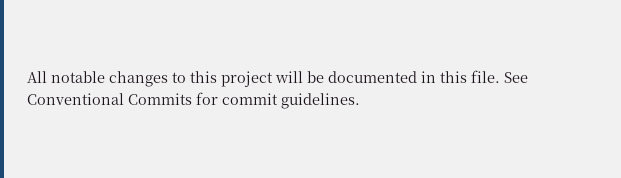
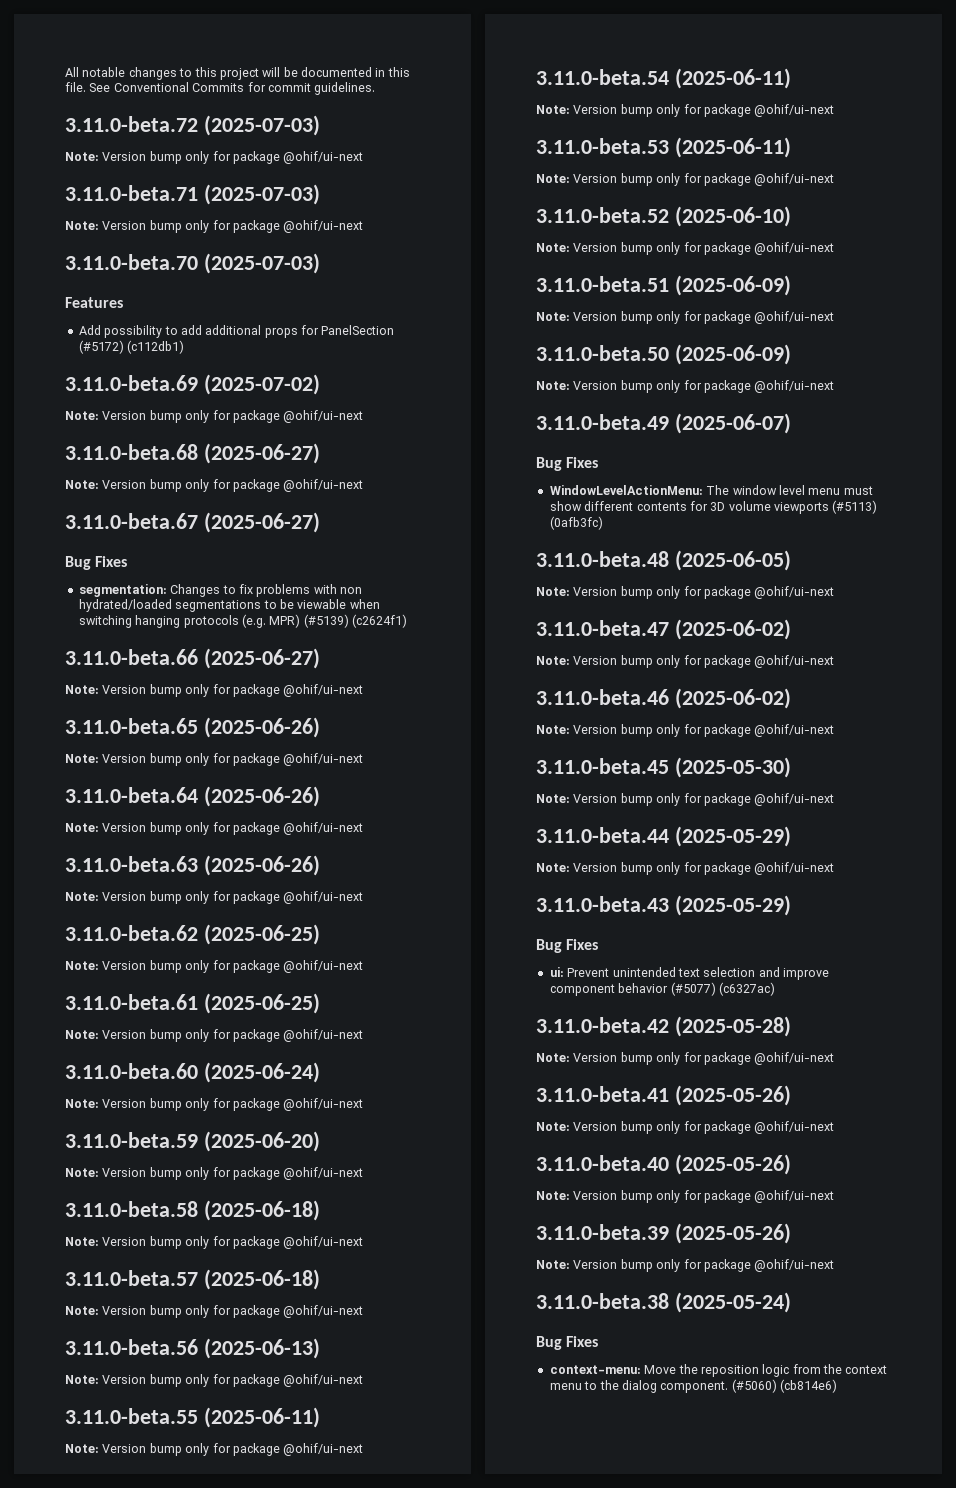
+ 3.11.0-beta.72 (2025-07-03)
+ Note: Version bump only for package @ohif/ui-next
+ 3.11.0-beta.71 (2025-07-03)
+ Note: Version bump only for package @ohif/ui-next
+ 3.11.0-beta.70 (2025-07-03)
+ Features
+ Add possibility to add additional props for PanelSection (#5172) (c112db1)
+ 3.11.0-beta.69 (2025-07-02)
+ Note: Version bump only for package @ohif/ui-next
+ 3.11.0-beta.68 (2025-06-27)
+ Note: Version bump only for package @ohif/ui-next
+ 3.11.0-beta.67 (2025-06-27)
+ Bug Fixes
+ segmentation: Changes to fix problems with non hydrated/loaded segmentations to be viewable when switching hanging protocols (e.g. MPR) (#5139) (c2624f1)
+ 3.11.0-beta.66 (2025-06-27)
+ Note: Version bump only for package @ohif/ui-next
+ 3.11.0-beta.65 (2025-06-26)
+ Note: Version bump only for package @ohif/ui-next
+ 3.11.0-beta.64 (2025-06-26)
+ Note: Version bump only for package @ohif/ui-next
+ 3.11.0-beta.63 (2025-06-26)
+ Note: Version bump only for package @ohif/ui-next
+ 3.11.0-beta.62 (2025-06-25)
+ Note: Version bump only for package @ohif/ui-next
+ 3.11.0-beta.61 (2025-06-25)
+ Note: Version bump only for package @ohif/ui-next
+ 3.11.0-beta.60 (2025-06-24)
+ Note: Version bump only for package @ohif/ui-next
+ 3.11.0-beta.59 (2025-06-20)
+ Note: Version bump only for package @ohif/ui-next
+ 3.11.0-beta.58 (2025-06-18)
+ Note: Version bump only for package @ohif/ui-next
+ 3.11.0-beta.57 (2025-06-18)
+ Note: Version bump only for package @ohif/ui-next
+ 3.11.0-beta.56 (2025-06-13)
+ Note: Version bump only for package @ohif/ui-next
+ 3.11.0-beta.55 (2025-06-11)
+ Note: Version bump only for package @ohif/ui-next
+ 3.11.0-beta.54 (2025-06-11)
+ Note: Version bump only for package @ohif/ui-next
+ 3.11.0-beta.53 (2025-06-11)
+ Note: Version bump only for package @ohif/ui-next
+ 3.11.0-beta.52 (2025-06-10)
+ Note: Version bump only for package @ohif/ui-next
+ 3.11.0-beta.51 (2025-06-09)
+ Note: Version bump only for package @ohif/ui-next
+ 3.11.0-beta.50 (2025-06-09)
+ Note: Version bump only for package @ohif/ui-next
+ 3.11.0-beta.49 (2025-06-07)
+ Bug Fixes
+ WindowLevelActionMenu: The window level menu must show different contents for 3D volume viewports (#5113) (0afb3fc)
+ 3.11.0-beta.48 (2025-06-05)
+ Note: Version bump only for package @ohif/ui-next
+ 3.11.0-beta.47 (2025-06-02)
+ Note: Version bump only for package @ohif/ui-next
+ 3.11.0-beta.46 (2025-06-02)
+ Note: Version bump only for package @ohif/ui-next
+ 3.11.0-beta.45 (2025-05-30)
+ Note: Version bump only for package @ohif/ui-next
+ 3.11.0-beta.44 (2025-05-29)
+ Note: Version bump only for package @ohif/ui-next
+ 3.11.0-beta.43 (2025-05-29)
+ Bug Fixes
+ ui: Prevent unintended text selection and improve component behavior (#5077) (c6327ac)
+ 3.11.0-beta.42 (2025-05-28)
+ Note: Version bump only for package @ohif/ui-next
+ 3.11.0-beta.41 (2025-05-26)
+ Note: Version bump only for package @ohif/ui-next
+ 3.11.0-beta.40 (2025-05-26)
+ Note: Version bump only for package @ohif/ui-next
+ 3.11.0-beta.39 (2025-05-26)
+ Note: Version bump only for package @ohif/ui-next
+ 3.11.0-beta.38 (2025-05-24)
+ Bug Fixes
+ context-menu: Move the reposition logic from the context menu to the dialog component. (#5060) (cb814e6)

